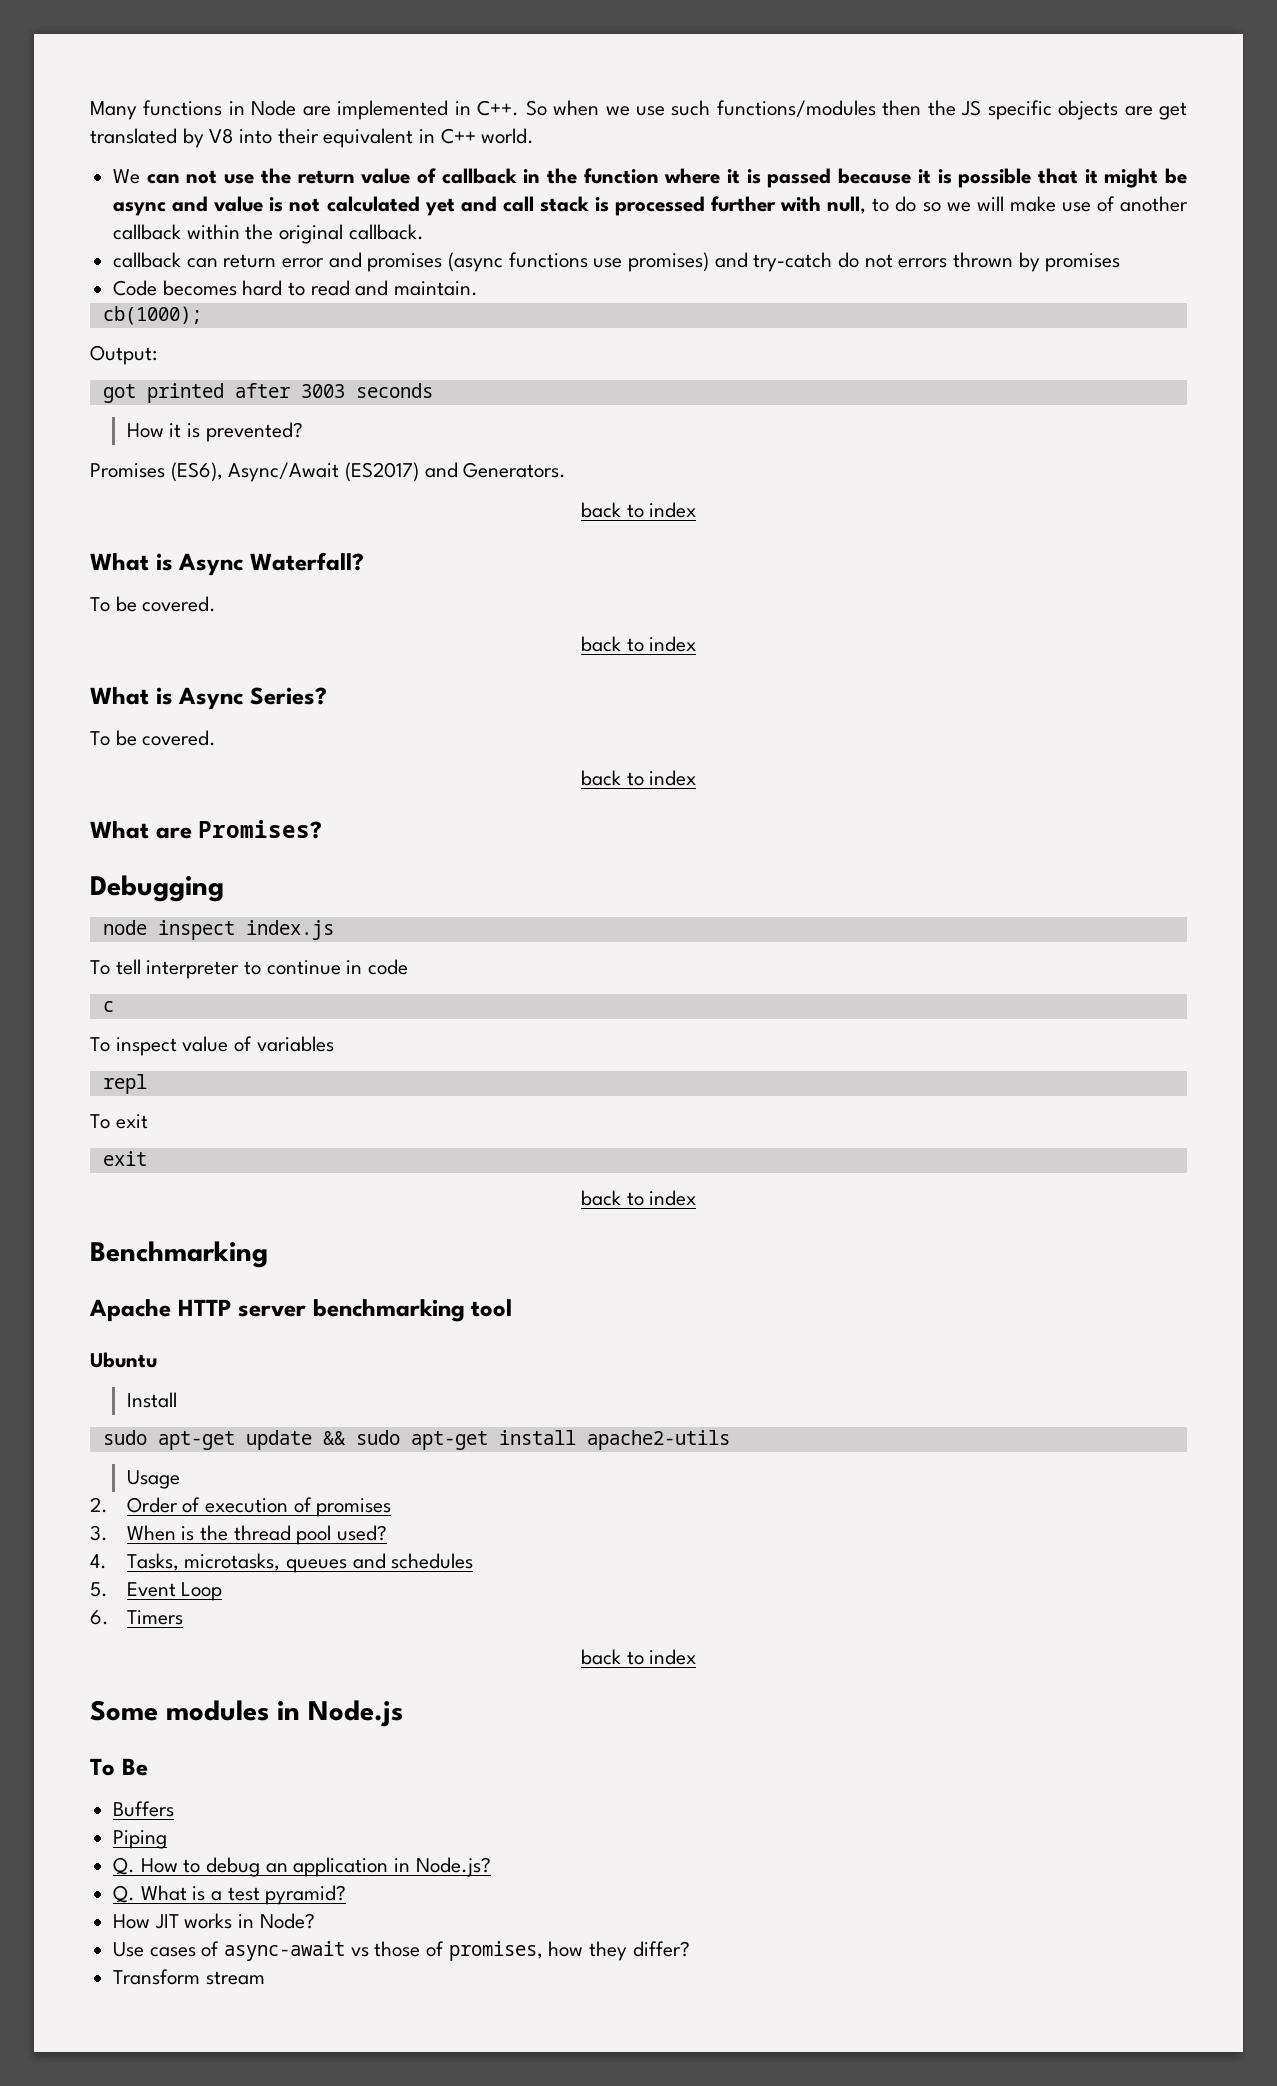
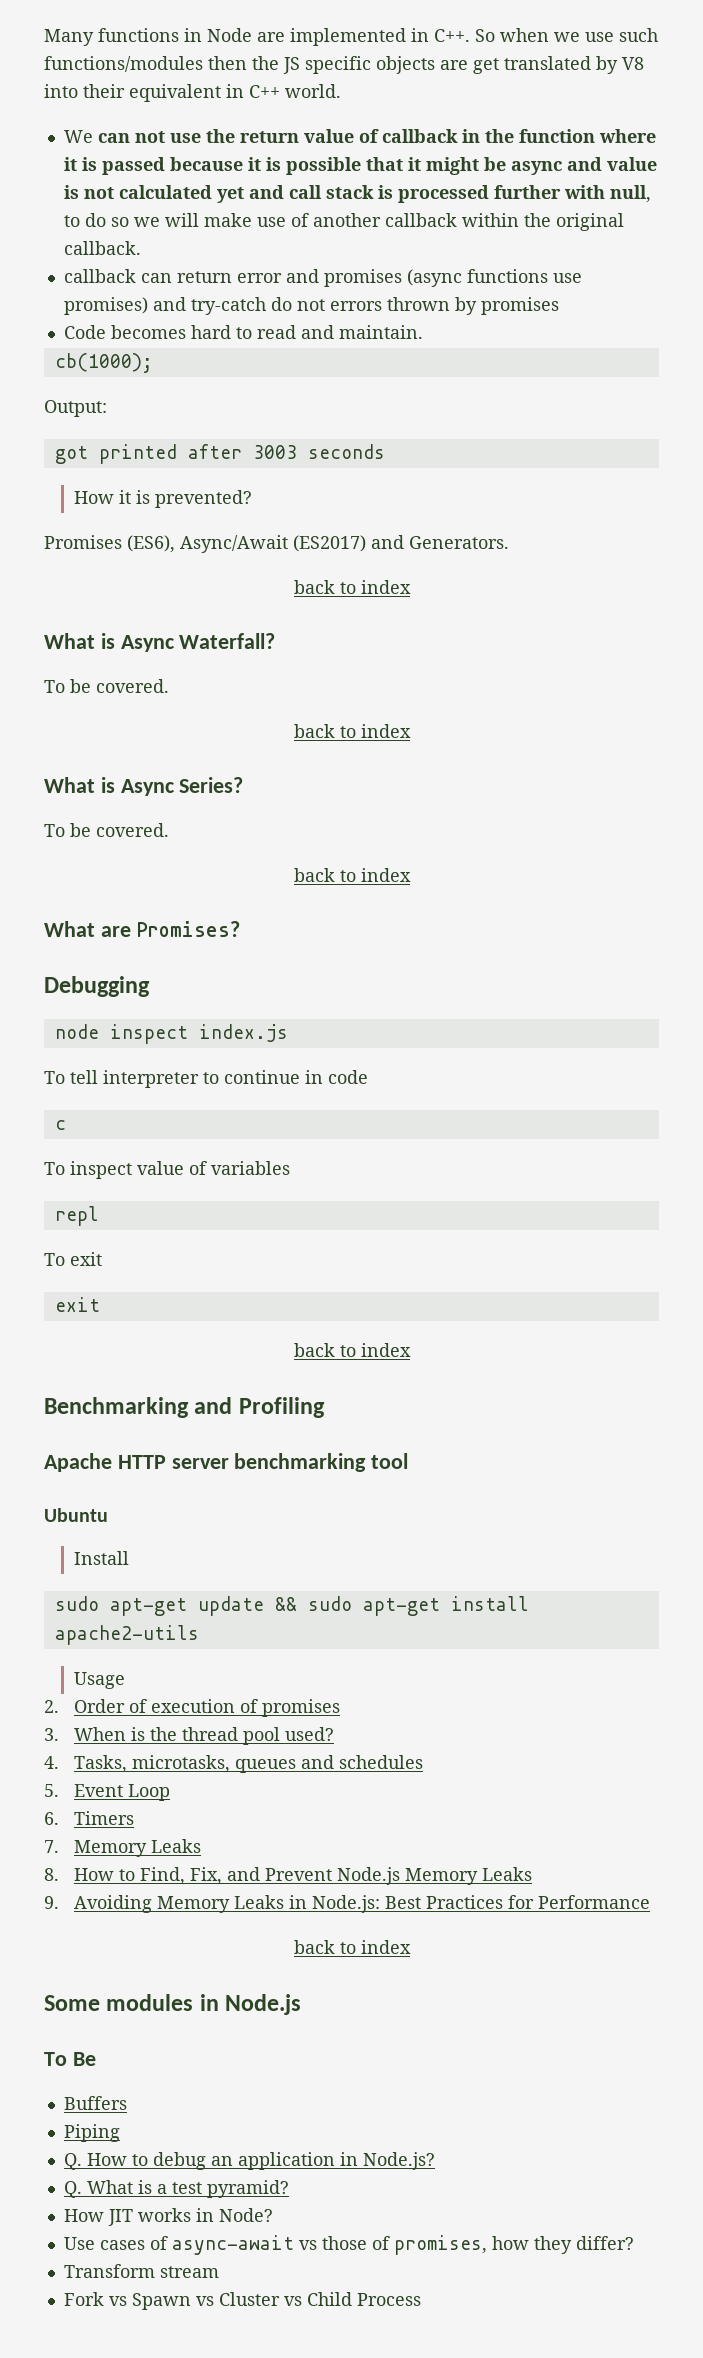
- Benchmarking
+ Benchmarking and Profiling
+ 7. Memory Leaks
+ 8. How to Find, Fix, and Prevent Node.js Memory Leaks
+ 9. Avoiding Memory Leaks in Node.js: Best Practices for Performance
+ Fork vs Spawn vs Cluster vs Child Process

